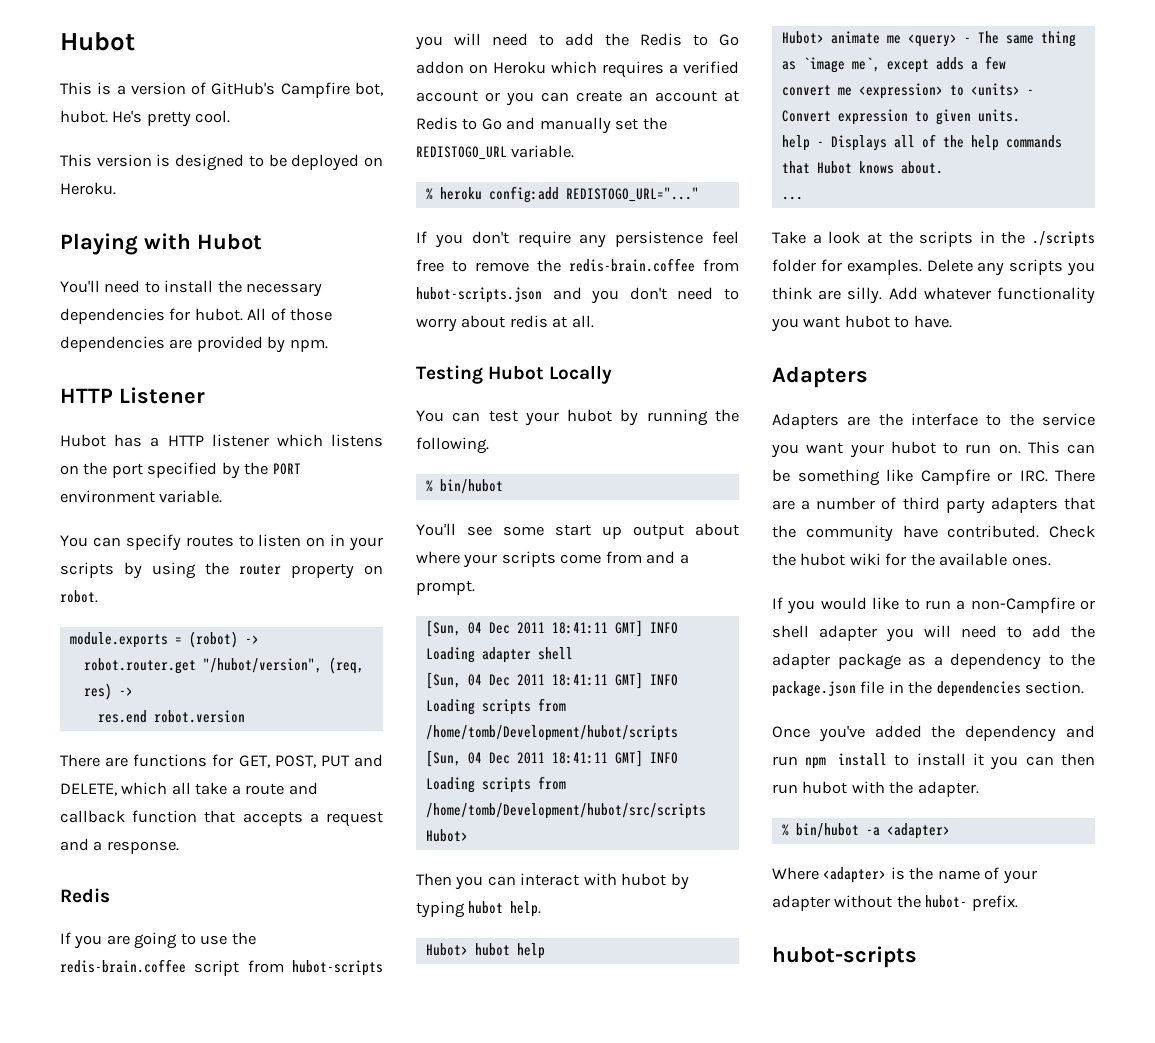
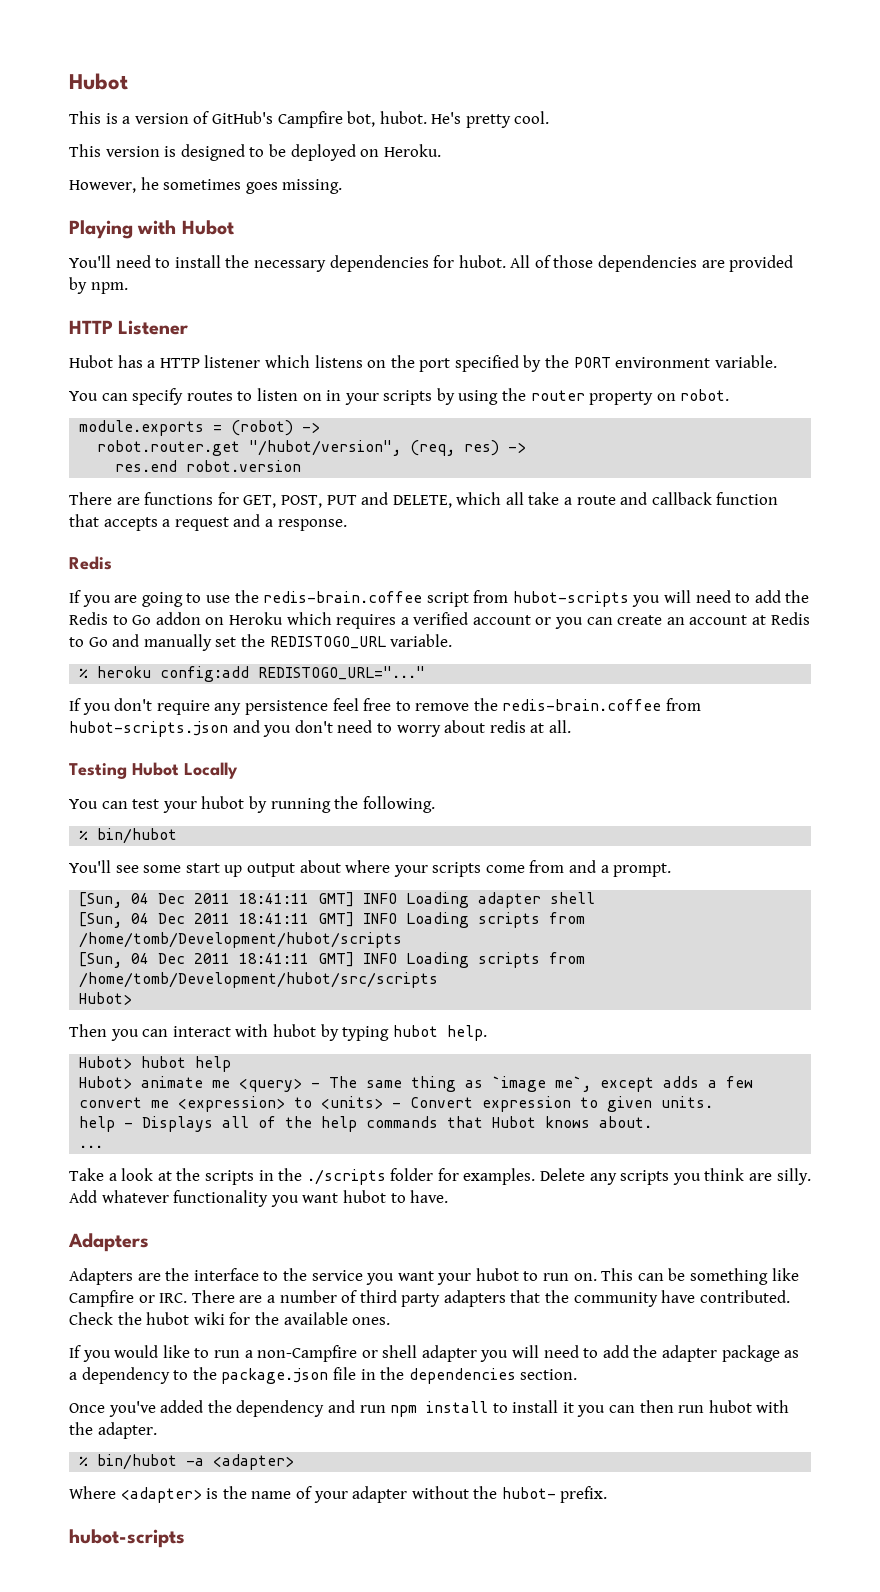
+ However, he sometimes goes missing.

